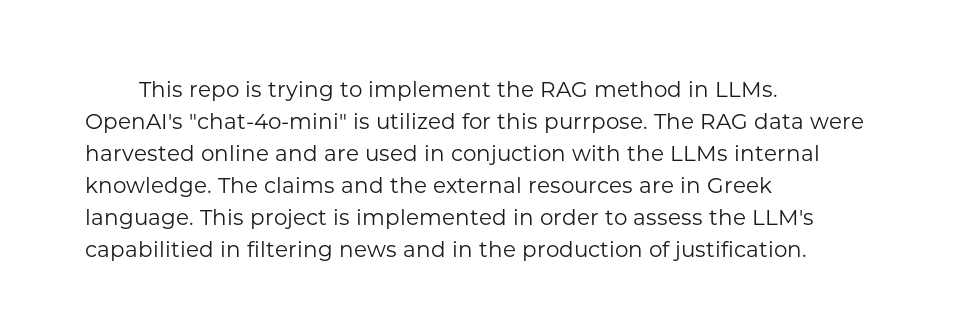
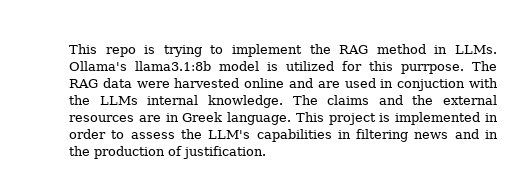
- OpenAI's "chat-4o-mini" is utilized for this purrpose.
+ Ollama's llama3.1:8b model is utilized for this purrpose.
- This project is implemented in order to assess the LLM's capabilitied in filtering news and in the production of justification.
+ This project is implemented in order to assess the LLM's capabilities in filtering news and in the production of justification.

